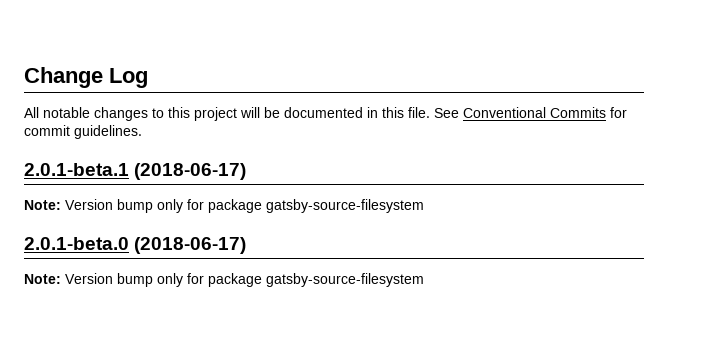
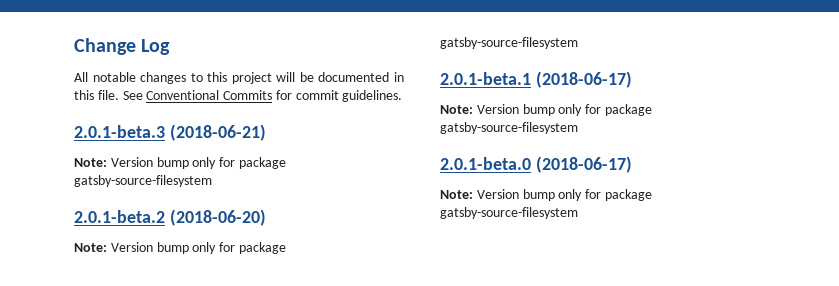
+ 2.0.1-beta.3 (2018-06-21)
+ Note: Version bump only for package gatsby-source-filesystem
+ 2.0.1-beta.2 (2018-06-20)
+ Note: Version bump only for package gatsby-source-filesystem

